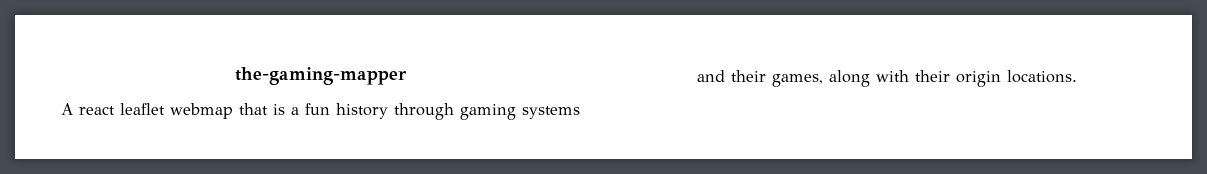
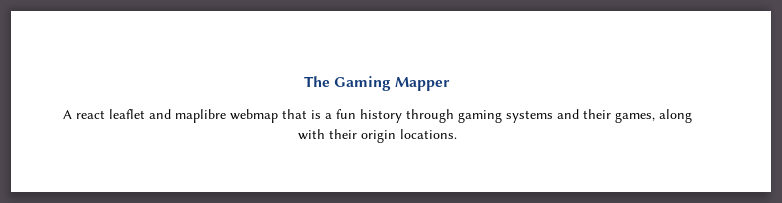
- the-gaming-mapper
+ The Gaming Mapper
- A react leaflet webmap that is a fun history through gaming systems and their games, along with their origin locations.
+ A react leaflet and maplibre webmap that is a fun history through gaming systems and their games, along with their origin locations.

